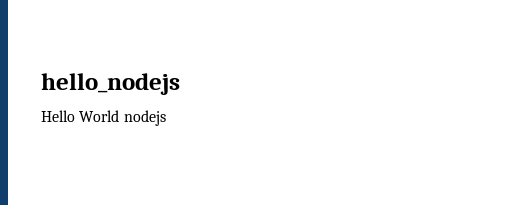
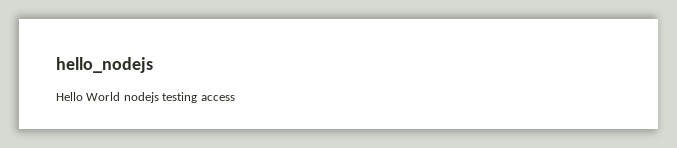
- Hello World nodejs
+ Hello World nodejs testing access

